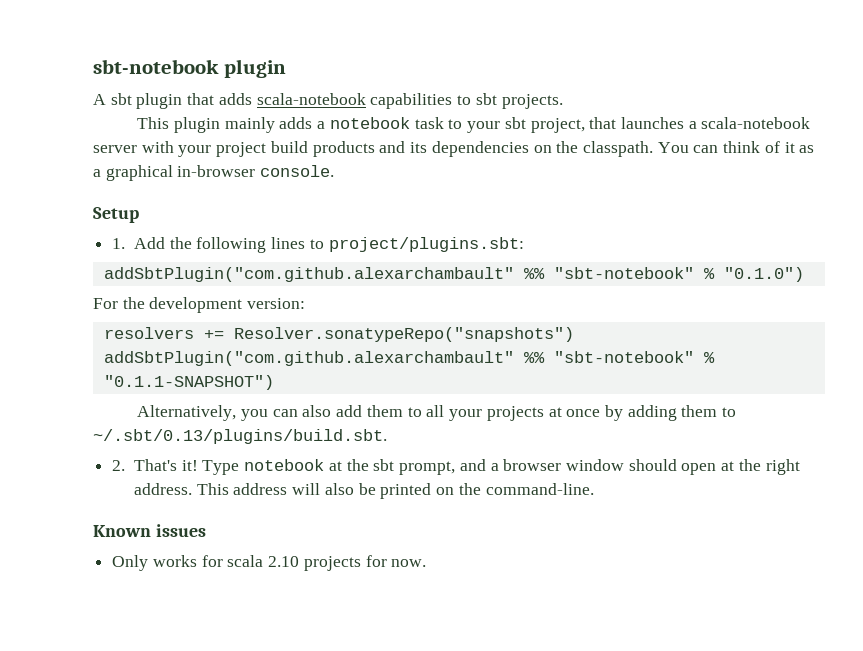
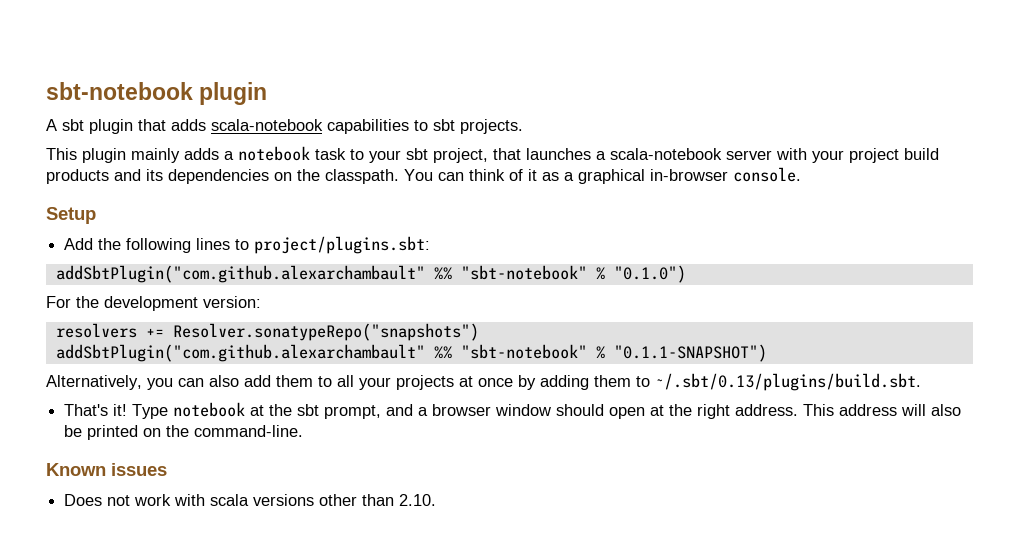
- 1. Add the following lines to project/plugins.sbt:
+ Add the following lines to project/plugins.sbt:
- 2. That's it!
+ That's it!
- Only works for scala 2.10 projects for now.
+ Does not work with scala versions other than 2.10.

